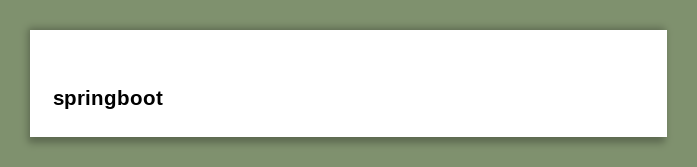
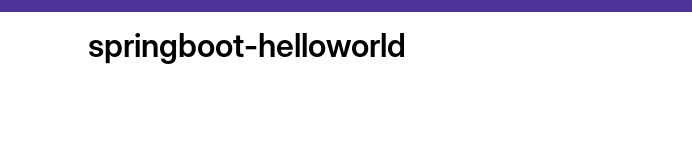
- springboot
+ springboot-helloworld

